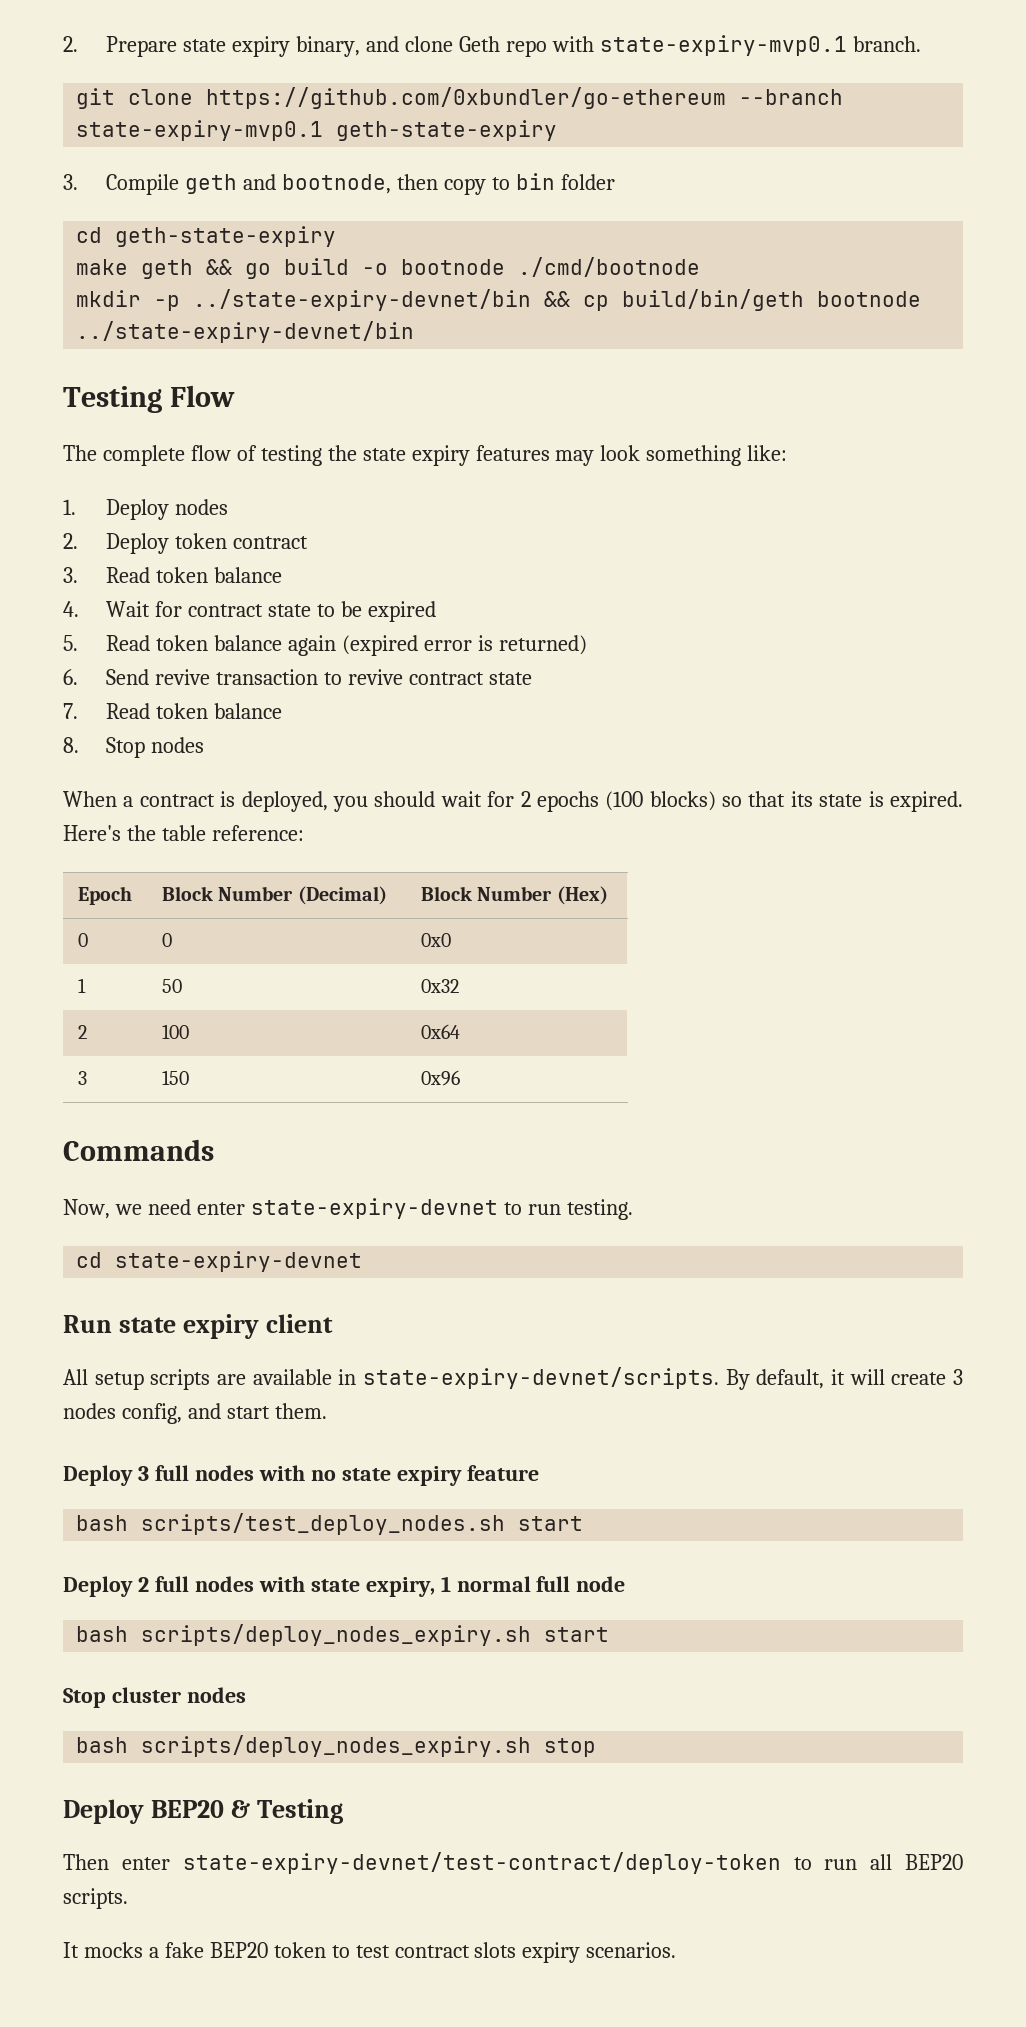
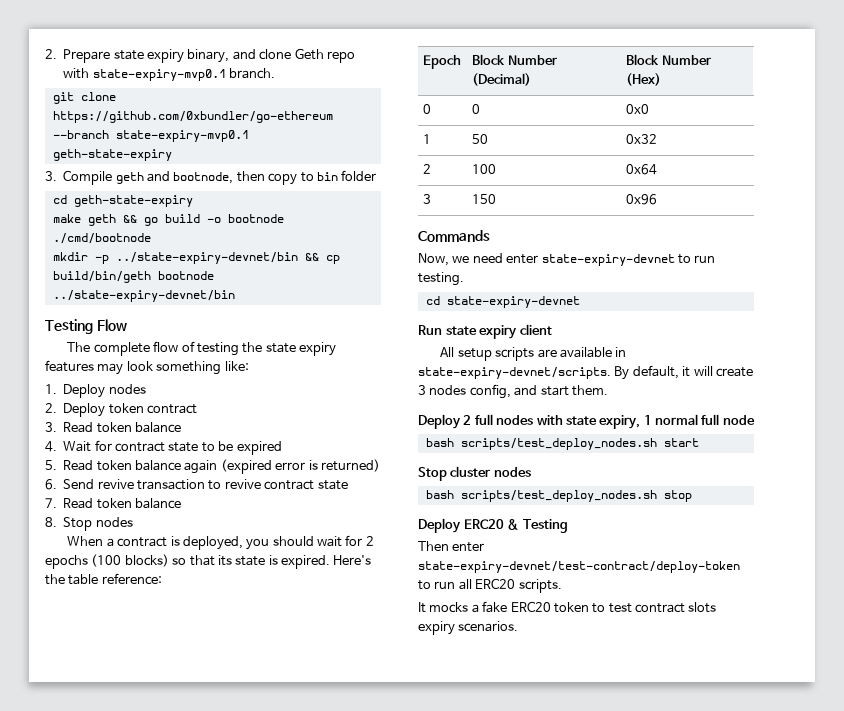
- Deploy 3 full nodes with no state expiry feature
- bash scripts/test_deploy_nodes.sh start
- bash scripts/deploy_nodes_expiry.sh start
+ bash scripts/test_deploy_nodes.sh start
- bash scripts/deploy_nodes_expiry.sh stop
+ bash scripts/test_deploy_nodes.sh stop
- Deploy BEP20 & Testing
+ Deploy ERC20 & Testing
- Then enter state-expiry-devnet/test-contract/deploy-token to run all BEP20 scripts.
+ Then enter state-expiry-devnet/test-contract/deploy-token to run all ERC20 scripts.
- It mocks a fake BEP20 token to test contract slots expiry scenarios.
+ It mocks a fake ERC20 token to test contract slots expiry scenarios.

